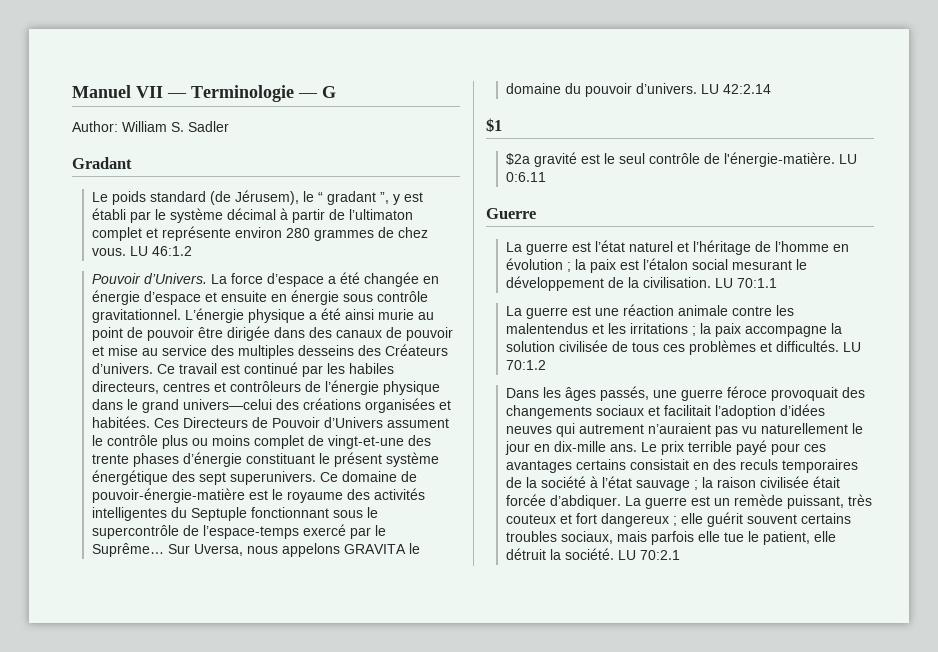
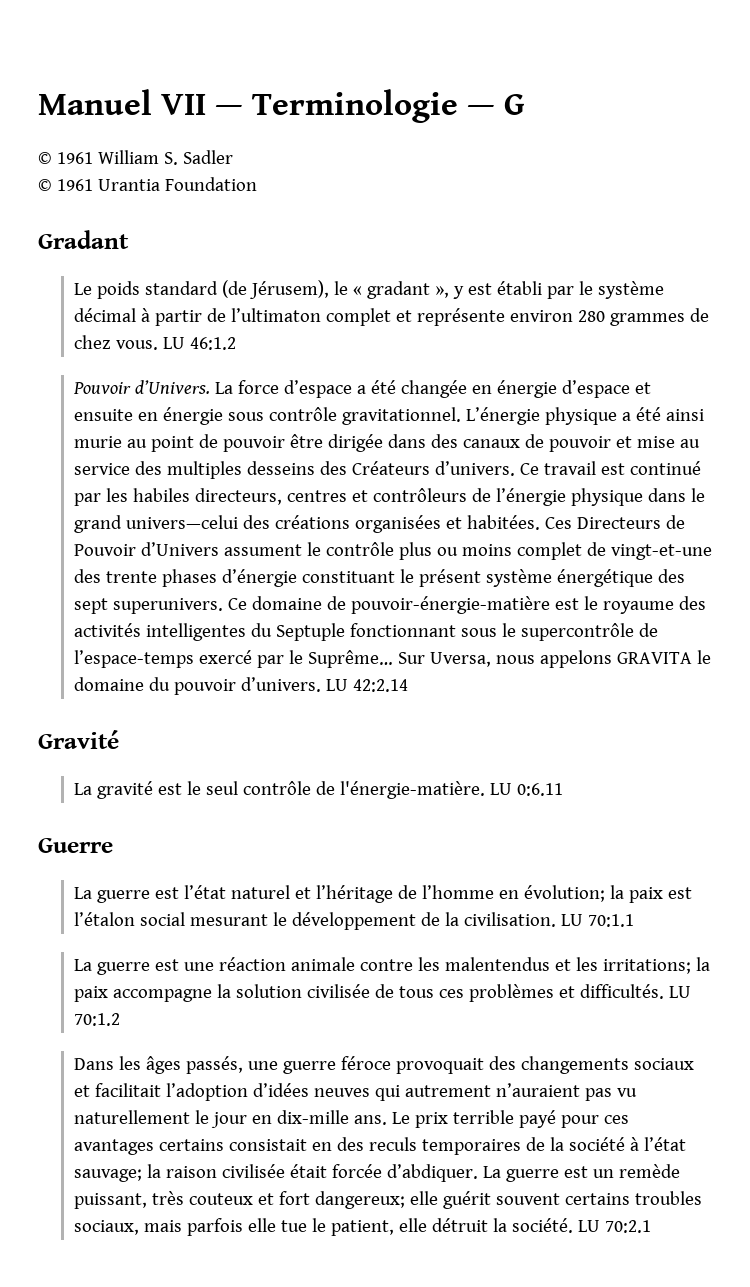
- Author: William S. Sadler
+ © 1961 William S. Sadler
+ © 1961 Urantia Foundation
- Le poids standard (de Jérusem), le “ gradant ”, y est établi par le système décimal à partir de l’ultimaton complet et représente environ 280 grammes de chez vous.
+ Le poids standard (de Jérusem), le « gradant », y est établi par le système décimal à partir de l’ultimaton complet et représente environ 280 grammes de chez vous.
- $1
- $2a gravité est le seul contrôle de l'énergie-matière.
+ Gravité
+ La gravité est le seul contrôle de l'énergie-matière.
- La guerre est l’état naturel et l’héritage de l’homme en évolution ; la paix est l’étalon social mesurant le développement de la civilisation.
+ La guerre est l’état naturel et l’héritage de l’homme en évolution; la paix est l’étalon social mesurant le développement de la civilisation.
- La guerre est une réaction animale contre les malentendus et les irritations ; la paix accompagne la solution civilisée de tous ces problèmes et difficultés.
+ La guerre est une réaction animale contre les malentendus et les irritations; la paix accompagne la solution civilisée de tous ces problèmes et difficultés.
- Le prix terrible payé pour ces avantages certains consistait en des reculs temporaires de la société à l’état sauvage ; la raison civilisée était forcée d’abdiquer.
+ Le prix terrible payé pour ces avantages certains consistait en des reculs temporaires de la société à l’état sauvage; la raison civilisée était forcée d’abdiquer.
- La guerre est un remède puissant, très couteux et fort dangereux ; elle guérit souvent certains troubles sociaux, mais parfois elle tue le patient, elle détruit la société.
+ La guerre est un remède puissant, très couteux et fort dangereux; elle guérit souvent certains troubles sociaux, mais parfois elle tue le patient, elle détruit la société.

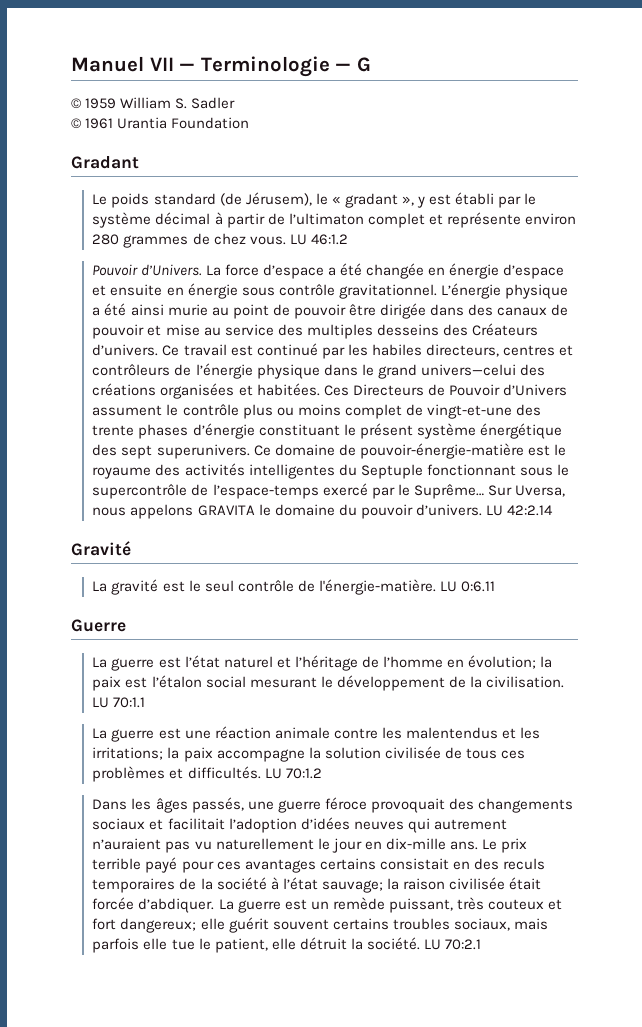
- © 1961 William S. Sadler
+ © 1959 William S. Sadler

